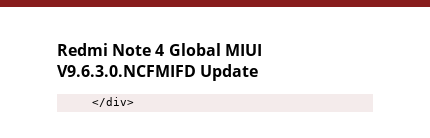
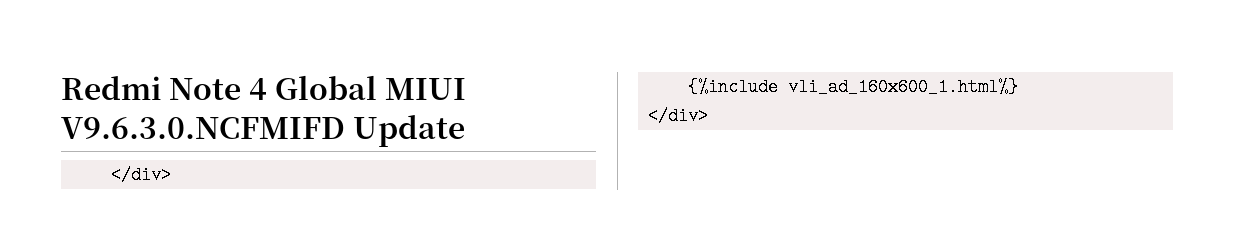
+ {%include vli_ad_160x600_1.html%}
+ </div>

